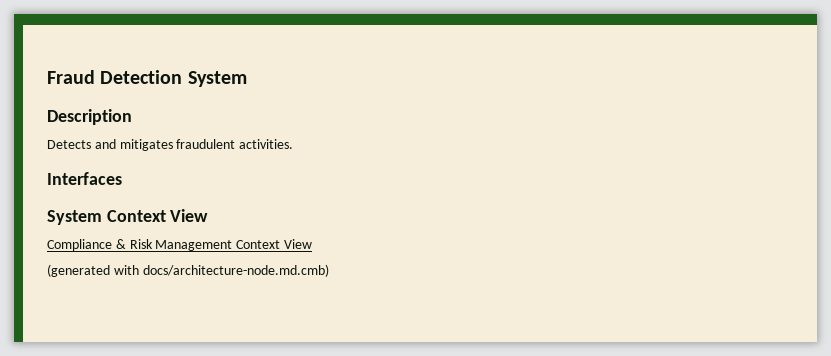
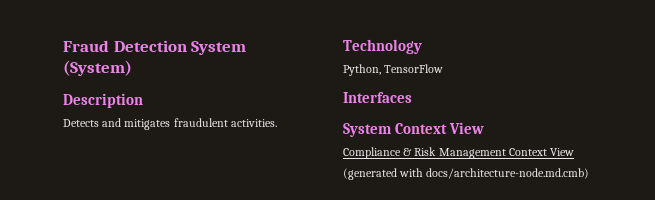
- Fraud Detection System
+ Fraud Detection System (System)
+ Technology
+ Python, TensorFlow

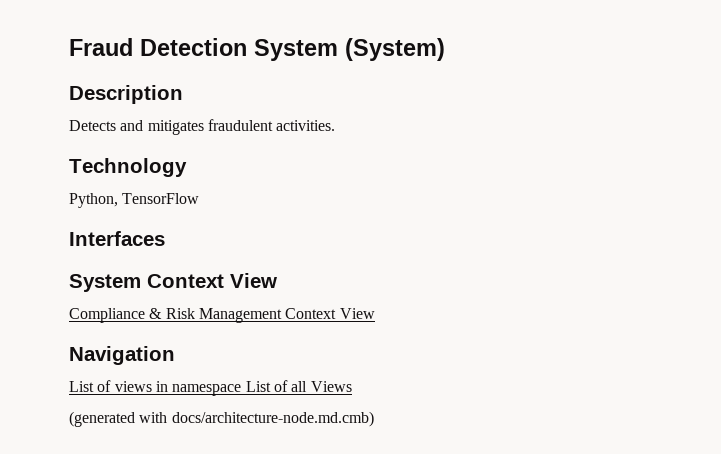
+ Navigation
+ List of views in namespace List of all Views

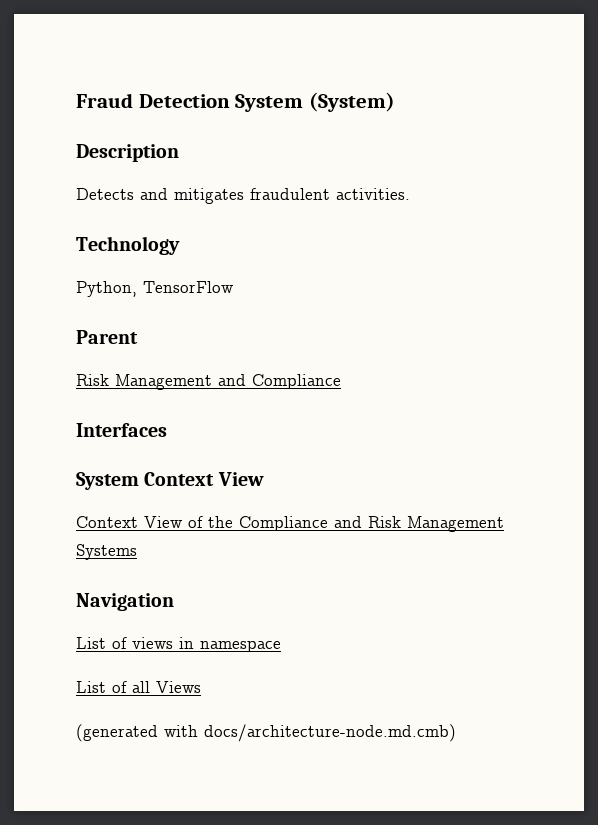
+ Parent
+ Risk Management and Compliance
- Compliance & Risk Management Context View
+ Context View of the Compliance and Risk Management Systems
- List of views in namespace List of all Views
+ List of views in namespace
+ List of all Views

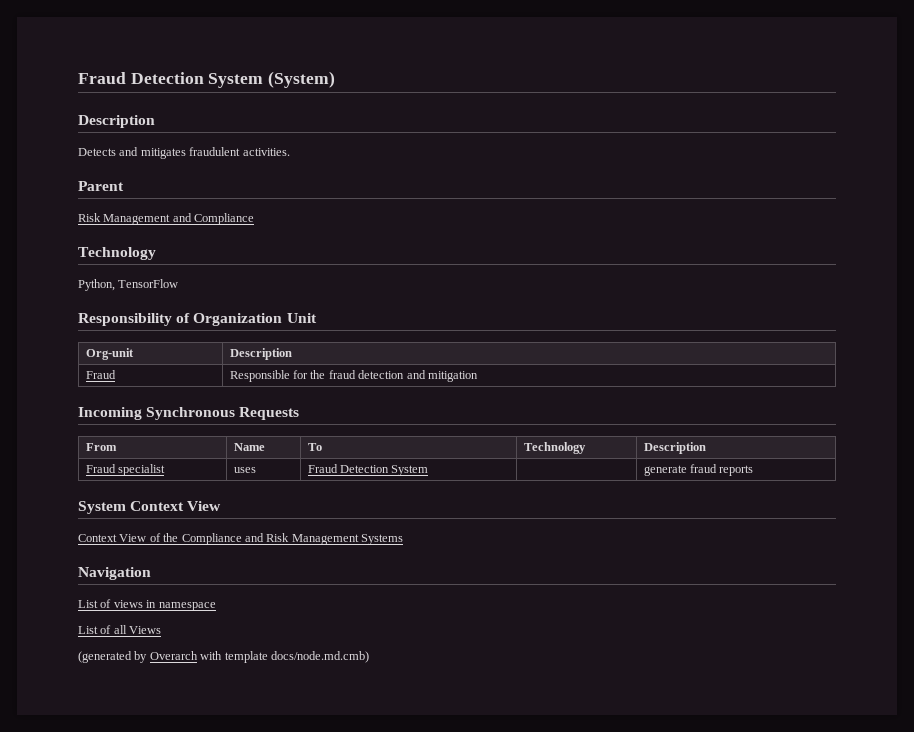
- Technology
- Python, TensorFlow
  Risk Management and Compliance
- Interfaces
+ Technology
+ Python, TensorFlow
+ Responsibility of Organization Unit
+ Org-unit | Description
+ Fraud | Responsible for the fraud detection and mitigation
+ Incoming Synchronous Requests
+ From | Name | To | Technology | Description
+ Fraud specialist | uses | Fraud Detection System | | generate fraud reports
- (generated with docs/architecture-node.md.cmb)
+ (generated by Overarch with template docs/node.md.cmb)

